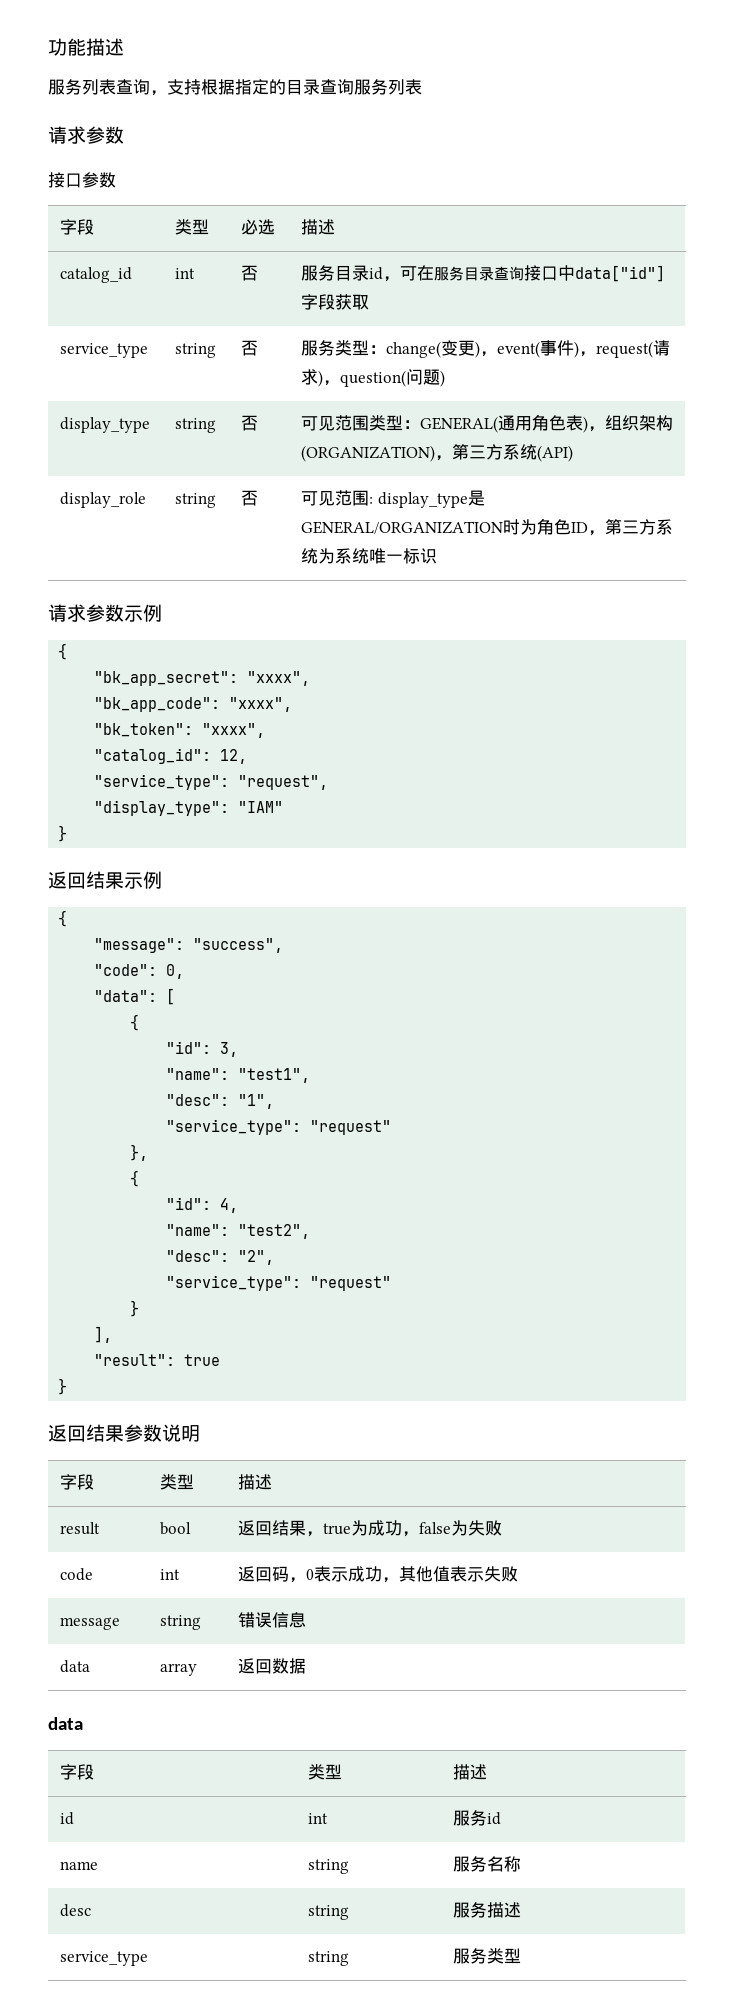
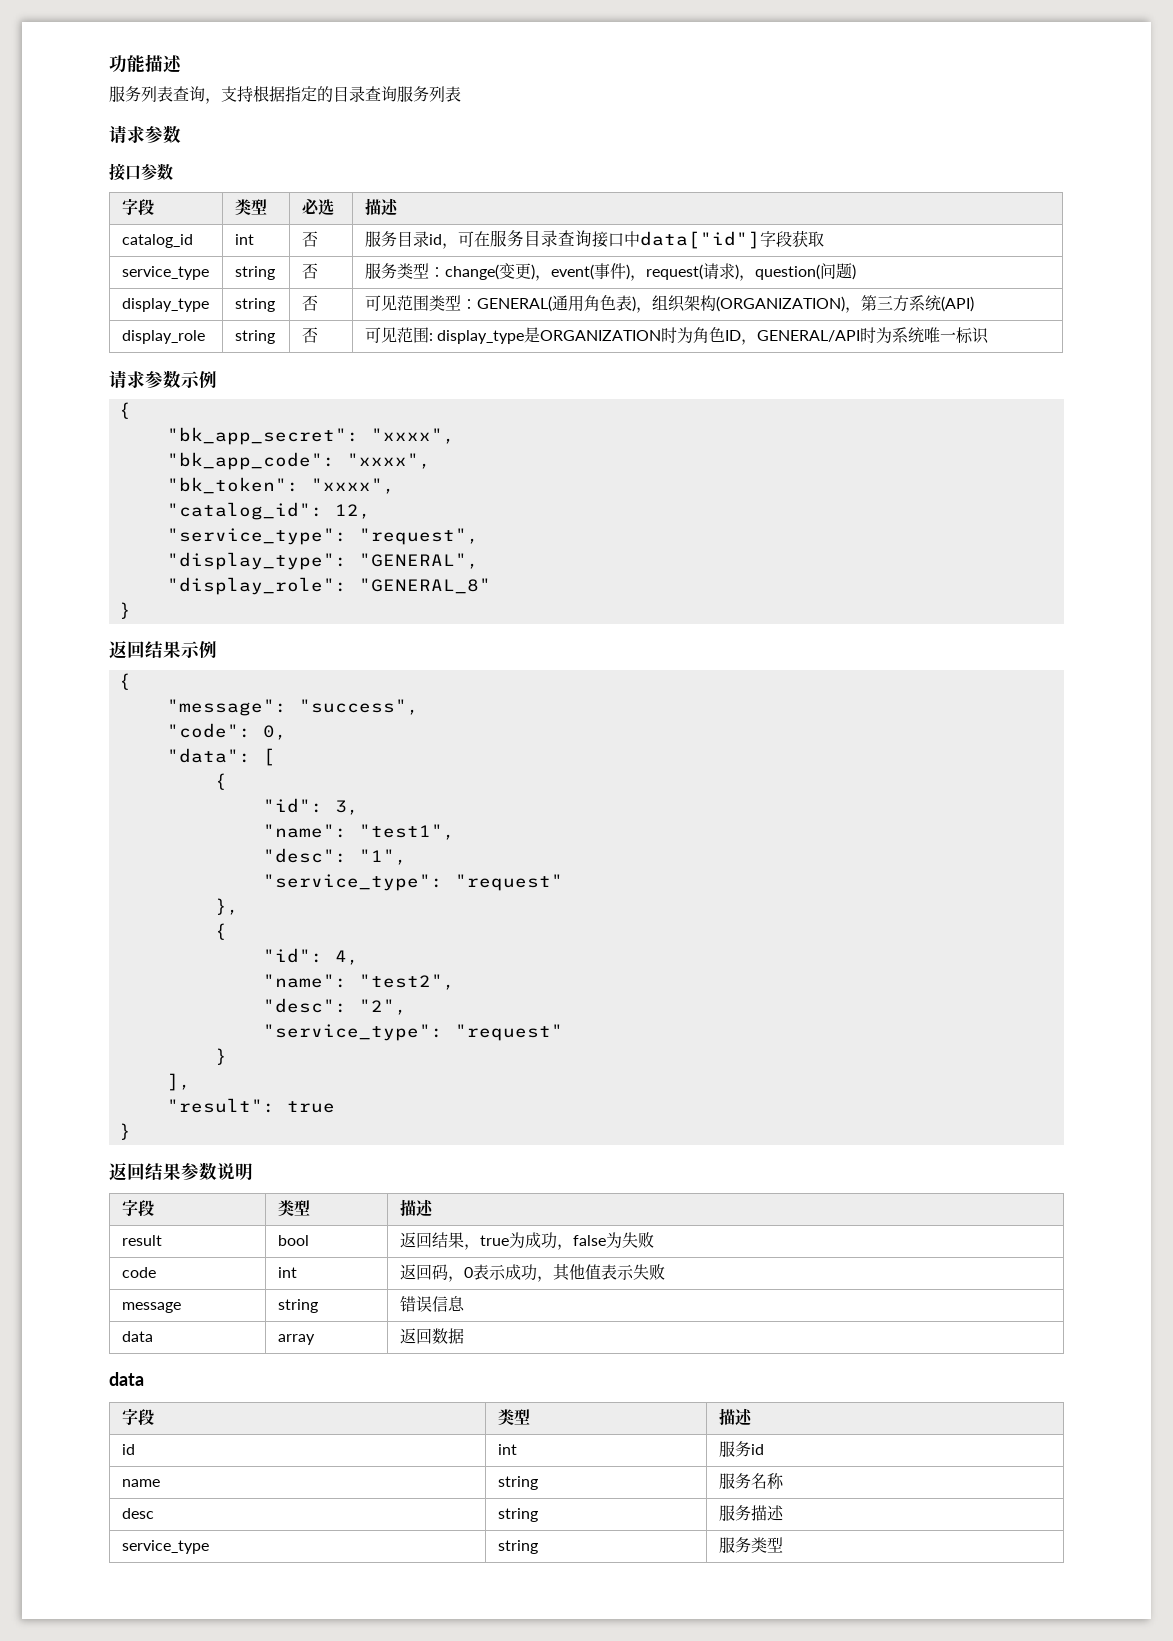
- display_role | string | 否 | 可见范围: display_type是GENERAL/ORGANIZATION时为角色ID，第三方系统为系统唯一标识
+ display_role | string | 否 | 可见范围: display_type是ORGANIZATION时为角色ID，GENERAL/API时为系统唯一标识
- "display_type": "IAM"
+ "display_type": "GENERAL",
+ "display_role": "GENERAL_8"

